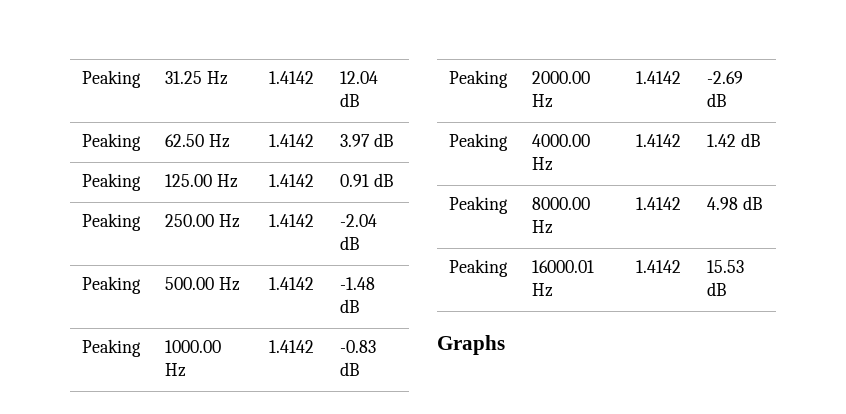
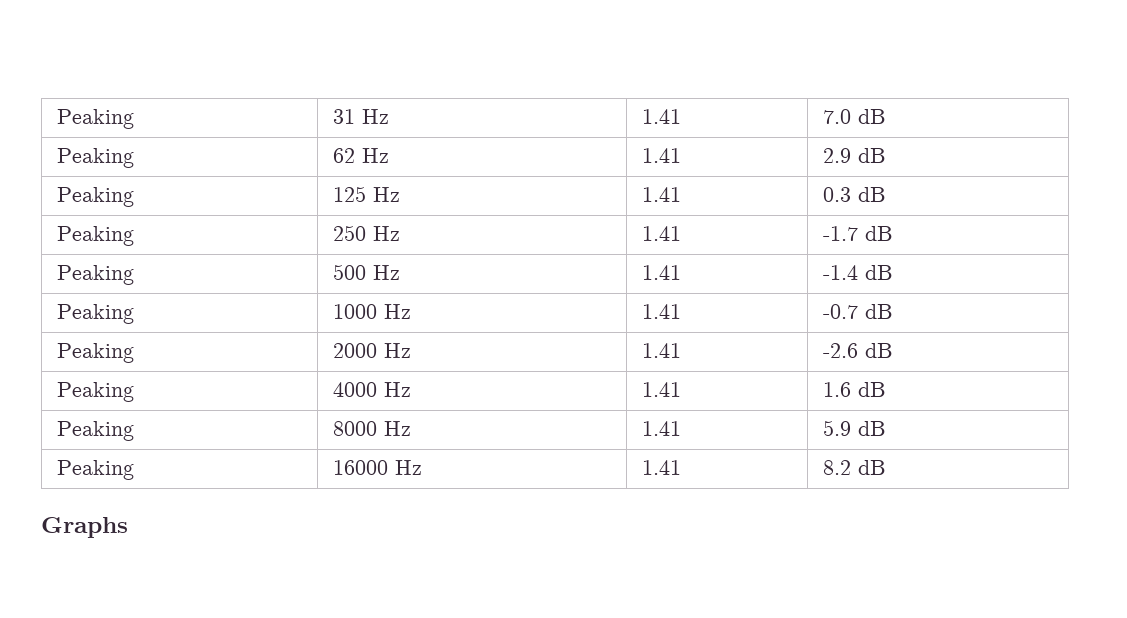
- Peaking | 31.25 Hz | 1.4142 | 12.04 dB
- Peaking | 62.50 Hz | 1.4142 | 3.97 dB
- Peaking | 125.00 Hz | 1.4142 | 0.91 dB
- Peaking | 250.00 Hz | 1.4142 | -2.04 dB
- Peaking | 500.00 Hz | 1.4142 | -1.48 dB
- Peaking | 1000.00 Hz | 1.4142 | -0.83 dB
- Peaking | 2000.00 Hz | 1.4142 | -2.69 dB
- Peaking | 4000.00 Hz | 1.4142 | 1.42 dB
- Peaking | 8000.00 Hz | 1.4142 | 4.98 dB
- Peaking | 16000.01 Hz | 1.4142 | 15.53 dB
+ Peaking | 31 Hz | 1.41 | 7.0 dB
+ Peaking | 62 Hz | 1.41 | 2.9 dB
+ Peaking | 125 Hz | 1.41 | 0.3 dB
+ Peaking | 250 Hz | 1.41 | -1.7 dB
+ Peaking | 500 Hz | 1.41 | -1.4 dB
+ Peaking | 1000 Hz | 1.41 | -0.7 dB
+ Peaking | 2000 Hz | 1.41 | -2.6 dB
+ Peaking | 4000 Hz | 1.41 | 1.6 dB
+ Peaking | 8000 Hz | 1.41 | 5.9 dB
+ Peaking | 16000 Hz | 1.41 | 8.2 dB

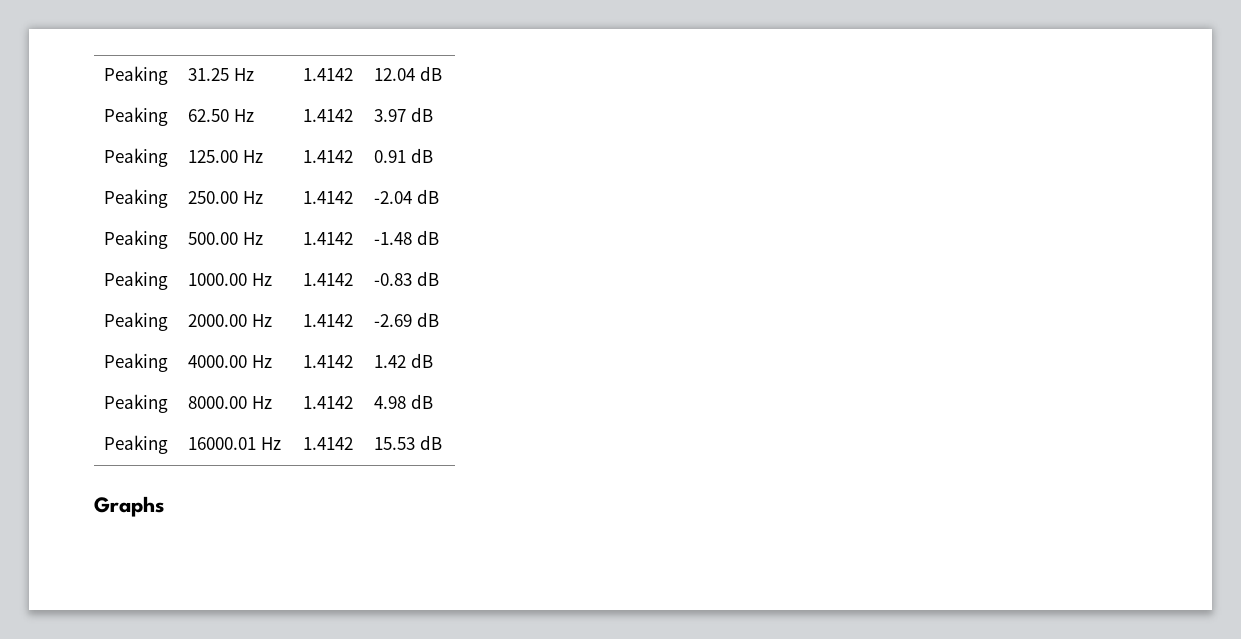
- Peaking | 31 Hz | 1.41 | 7.0 dB
- Peaking | 62 Hz | 1.41 | 2.9 dB
- Peaking | 125 Hz | 1.41 | 0.3 dB
- Peaking | 250 Hz | 1.41 | -1.7 dB
- Peaking | 500 Hz | 1.41 | -1.4 dB
- Peaking | 1000 Hz | 1.41 | -0.7 dB
- Peaking | 2000 Hz | 1.41 | -2.6 dB
- Peaking | 4000 Hz | 1.41 | 1.6 dB
- Peaking | 8000 Hz | 1.41 | 5.9 dB
- Peaking | 16000 Hz | 1.41 | 8.2 dB
+ Peaking | 31.25 Hz | 1.4142 | 12.04 dB
+ Peaking | 62.50 Hz | 1.4142 | 3.97 dB
+ Peaking | 125.00 Hz | 1.4142 | 0.91 dB
+ Peaking | 250.00 Hz | 1.4142 | -2.04 dB
+ Peaking | 500.00 Hz | 1.4142 | -1.48 dB
+ Peaking | 1000.00 Hz | 1.4142 | -0.83 dB
+ Peaking | 2000.00 Hz | 1.4142 | -2.69 dB
+ Peaking | 4000.00 Hz | 1.4142 | 1.42 dB
+ Peaking | 8000.00 Hz | 1.4142 | 4.98 dB
+ Peaking | 16000.01 Hz | 1.4142 | 15.53 dB

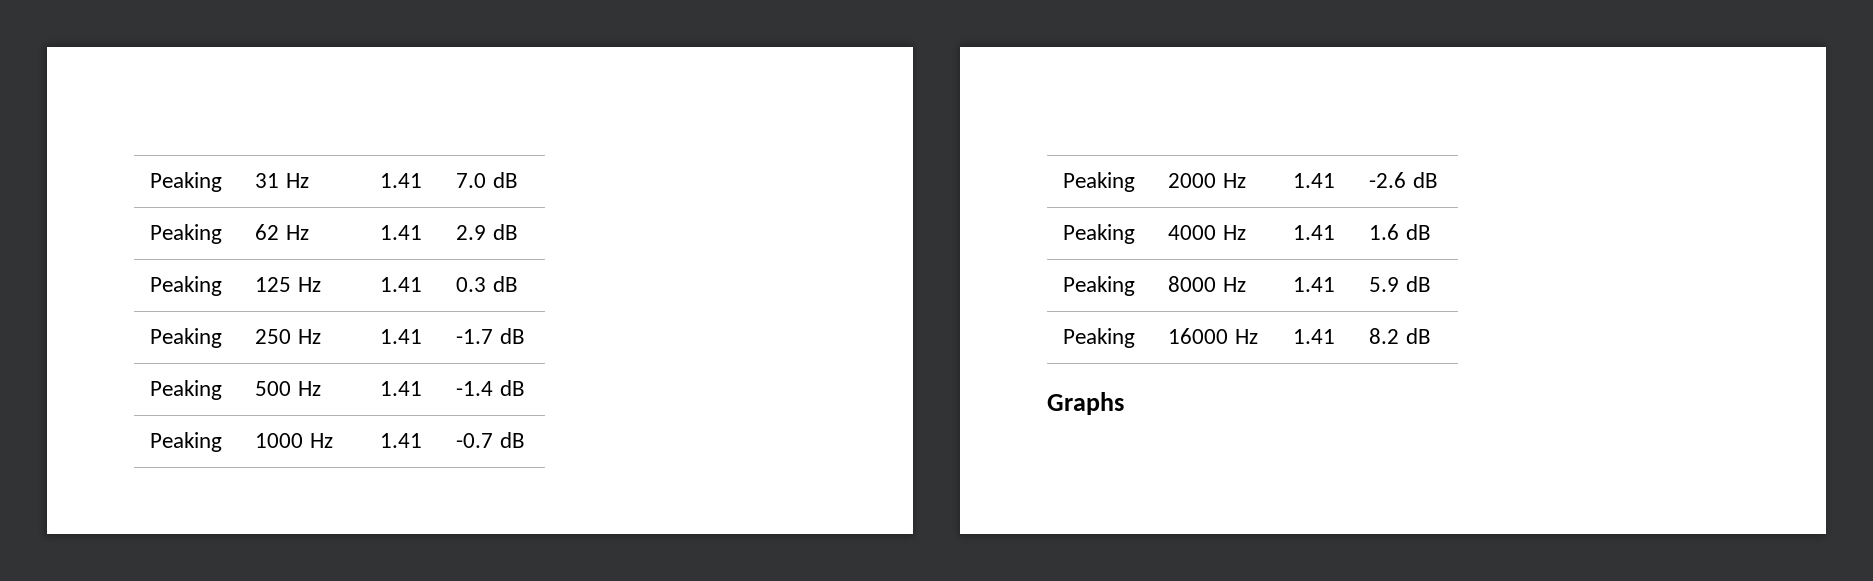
- Peaking | 31.25 Hz | 1.4142 | 12.04 dB
- Peaking | 62.50 Hz | 1.4142 | 3.97 dB
- Peaking | 125.00 Hz | 1.4142 | 0.91 dB
- Peaking | 250.00 Hz | 1.4142 | -2.04 dB
- Peaking | 500.00 Hz | 1.4142 | -1.48 dB
- Peaking | 1000.00 Hz | 1.4142 | -0.83 dB
- Peaking | 2000.00 Hz | 1.4142 | -2.69 dB
- Peaking | 4000.00 Hz | 1.4142 | 1.42 dB
- Peaking | 8000.00 Hz | 1.4142 | 4.98 dB
- Peaking | 16000.01 Hz | 1.4142 | 15.53 dB
+ Peaking | 31 Hz | 1.41 | 7.0 dB
+ Peaking | 62 Hz | 1.41 | 2.9 dB
+ Peaking | 125 Hz | 1.41 | 0.3 dB
+ Peaking | 250 Hz | 1.41 | -1.7 dB
+ Peaking | 500 Hz | 1.41 | -1.4 dB
+ Peaking | 1000 Hz | 1.41 | -0.7 dB
+ Peaking | 2000 Hz | 1.41 | -2.6 dB
+ Peaking | 4000 Hz | 1.41 | 1.6 dB
+ Peaking | 8000 Hz | 1.41 | 5.9 dB
+ Peaking | 16000 Hz | 1.41 | 8.2 dB

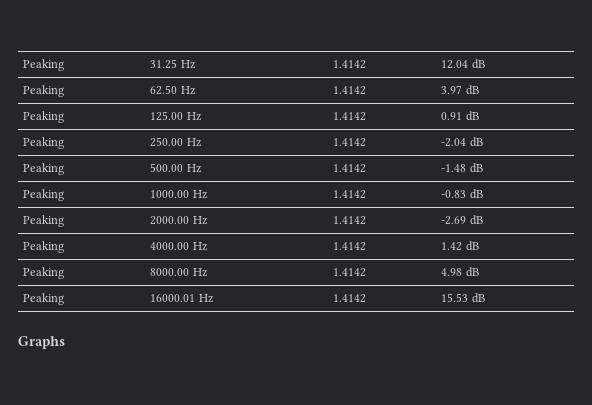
- Peaking | 31 Hz | 1.41 | 7.0 dB
- Peaking | 62 Hz | 1.41 | 2.9 dB
- Peaking | 125 Hz | 1.41 | 0.3 dB
- Peaking | 250 Hz | 1.41 | -1.7 dB
- Peaking | 500 Hz | 1.41 | -1.4 dB
- Peaking | 1000 Hz | 1.41 | -0.7 dB
- Peaking | 2000 Hz | 1.41 | -2.6 dB
- Peaking | 4000 Hz | 1.41 | 1.6 dB
- Peaking | 8000 Hz | 1.41 | 5.9 dB
- Peaking | 16000 Hz | 1.41 | 8.2 dB
+ Peaking | 31.25 Hz | 1.4142 | 12.04 dB
+ Peaking | 62.50 Hz | 1.4142 | 3.97 dB
+ Peaking | 125.00 Hz | 1.4142 | 0.91 dB
+ Peaking | 250.00 Hz | 1.4142 | -2.04 dB
+ Peaking | 500.00 Hz | 1.4142 | -1.48 dB
+ Peaking | 1000.00 Hz | 1.4142 | -0.83 dB
+ Peaking | 2000.00 Hz | 1.4142 | -2.69 dB
+ Peaking | 4000.00 Hz | 1.4142 | 1.42 dB
+ Peaking | 8000.00 Hz | 1.4142 | 4.98 dB
+ Peaking | 16000.01 Hz | 1.4142 | 15.53 dB

